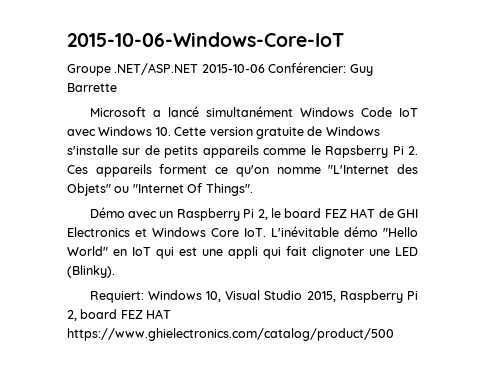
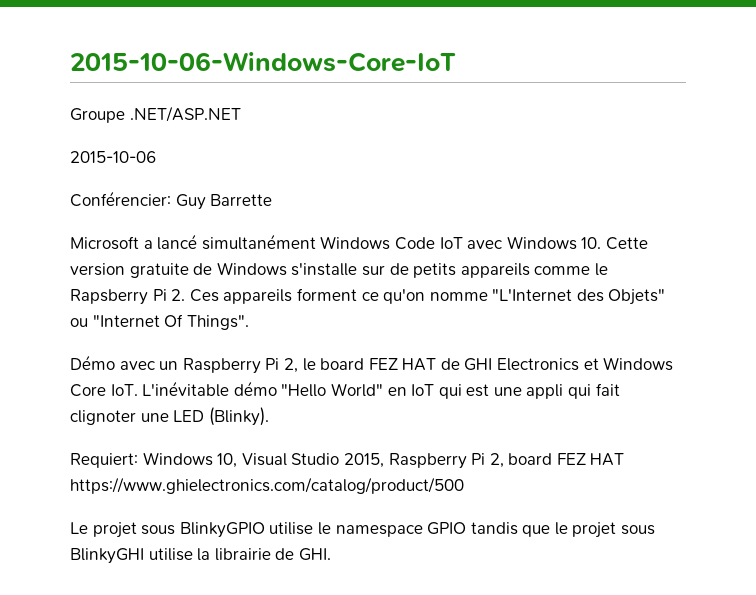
- Groupe .NET/ASP.NET 2015-10-06 Conférencier: Guy Barrette
+ Groupe .NET/ASP.NET
+ 2015-10-06
+ Conférencier: Guy Barrette
+ Le projet sous BlinkyGPIO utilise le namespace GPIO tandis que le projet sous BlinkyGHI utilise la librairie de GHI.

